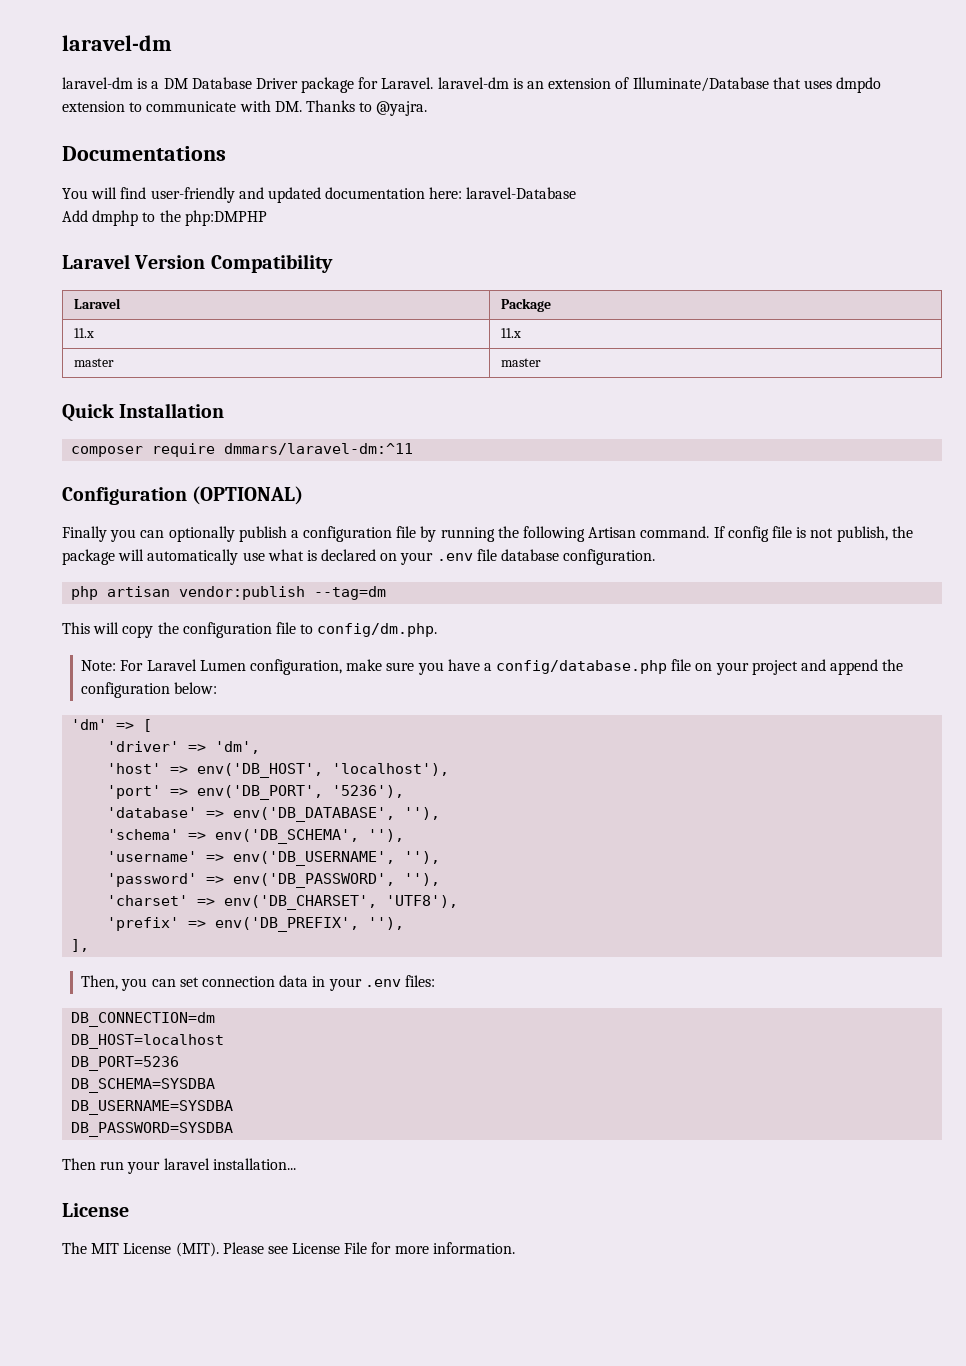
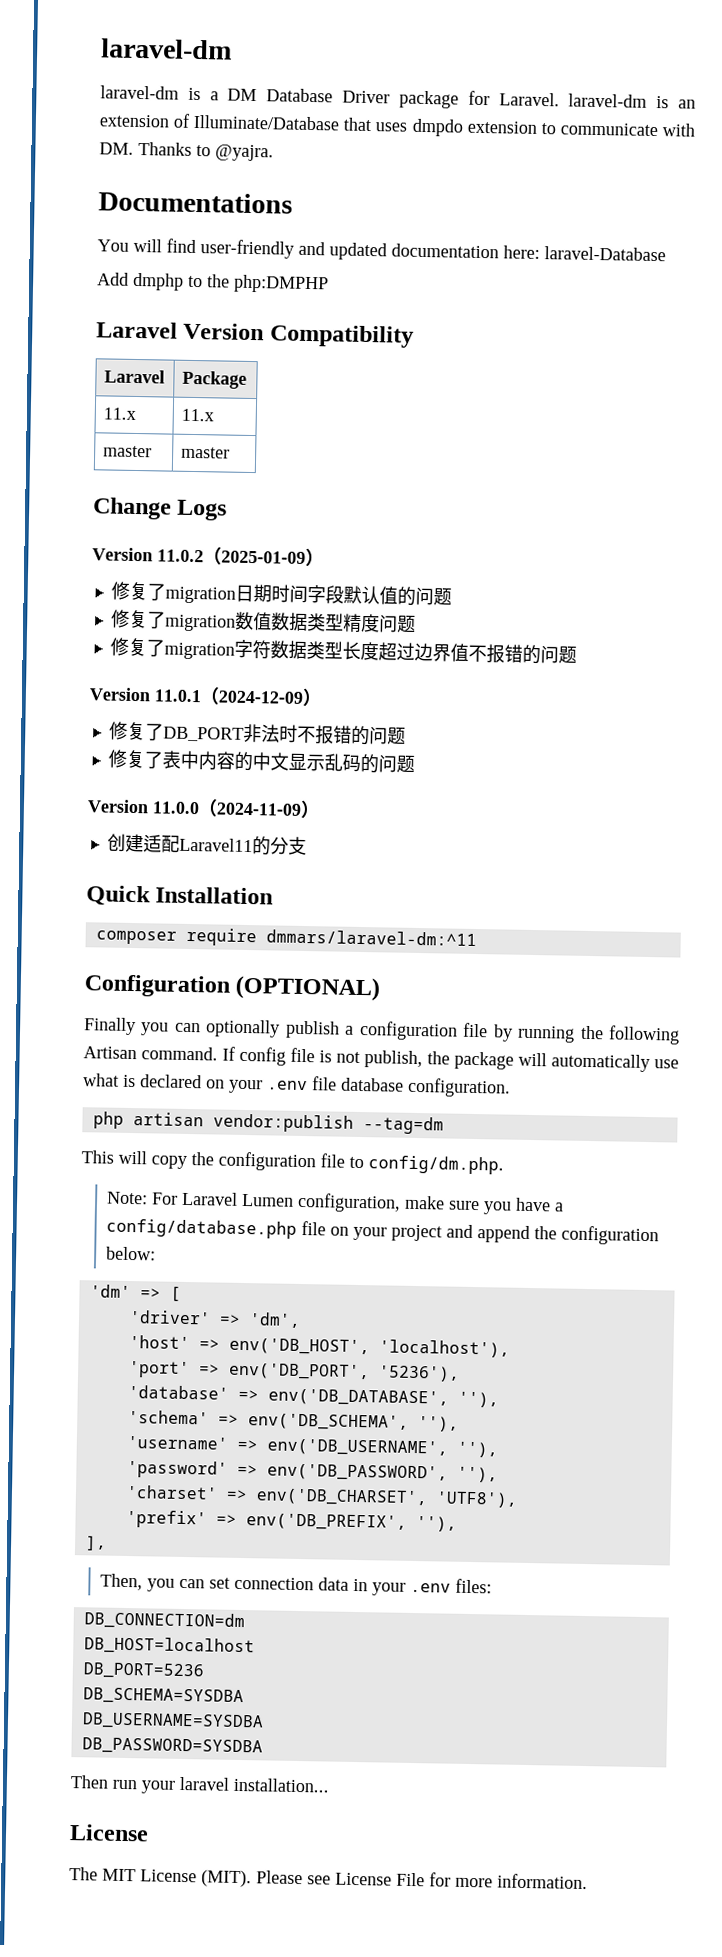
+ Change Logs
+ Version 11.0.2（2025-01-09）
+ 修复了migration日期时间字段默认值的问题
+ 修复了migration数值数据类型精度问题
+ 修复了migration字符数据类型长度超过边界值不报错的问题
+ Version 11.0.1（2024-12-09）
+ 修复了DB_PORT非法时不报错的问题
+ 修复了表中内容的中文显示乱码的问题
+ Version 11.0.0（2024-11-09）
+ 创建适配Laravel11的分支

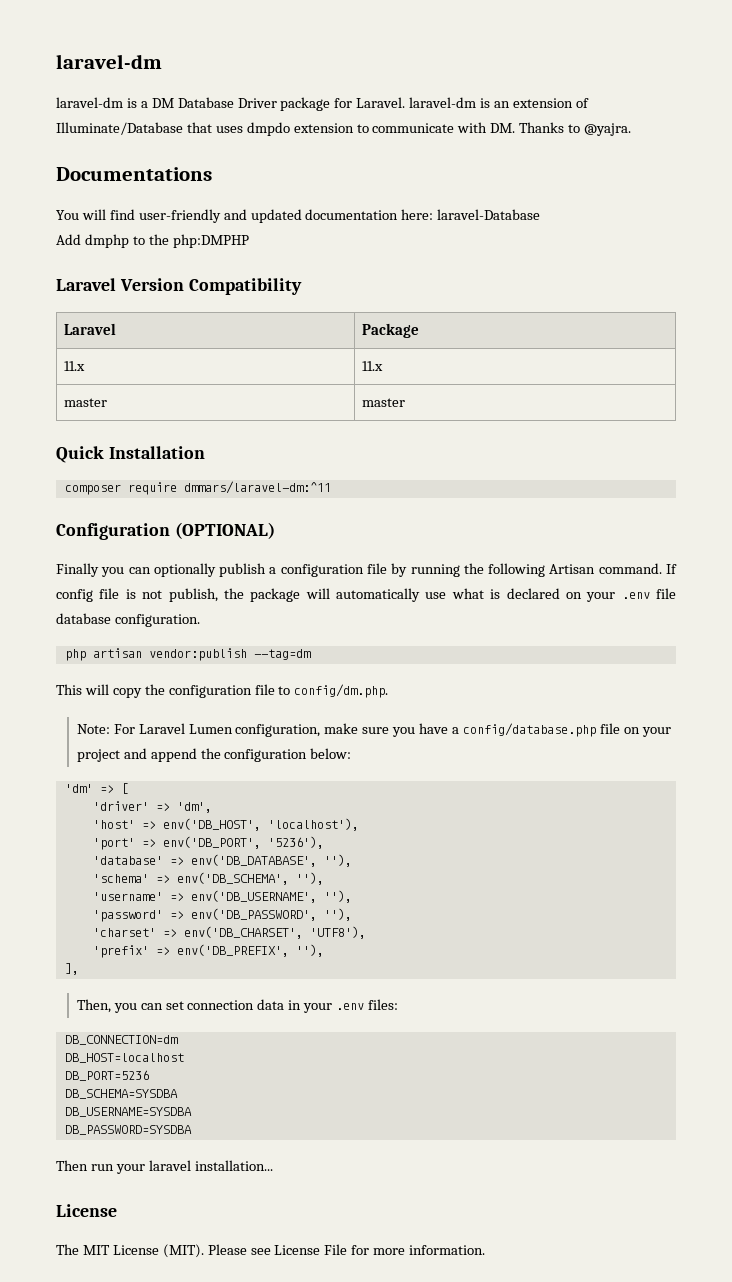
- Change Logs
- Version 11.0.2（2025-01-09）
- 修复了migration日期时间字段默认值的问题
- 修复了migration数值数据类型精度问题
- 修复了migration字符数据类型长度超过边界值不报错的问题
- Version 11.0.1（2024-12-09）
- 修复了DB_PORT非法时不报错的问题
- 修复了表中内容的中文显示乱码的问题
- Version 11.0.0（2024-11-09）
- 创建适配Laravel11的分支

